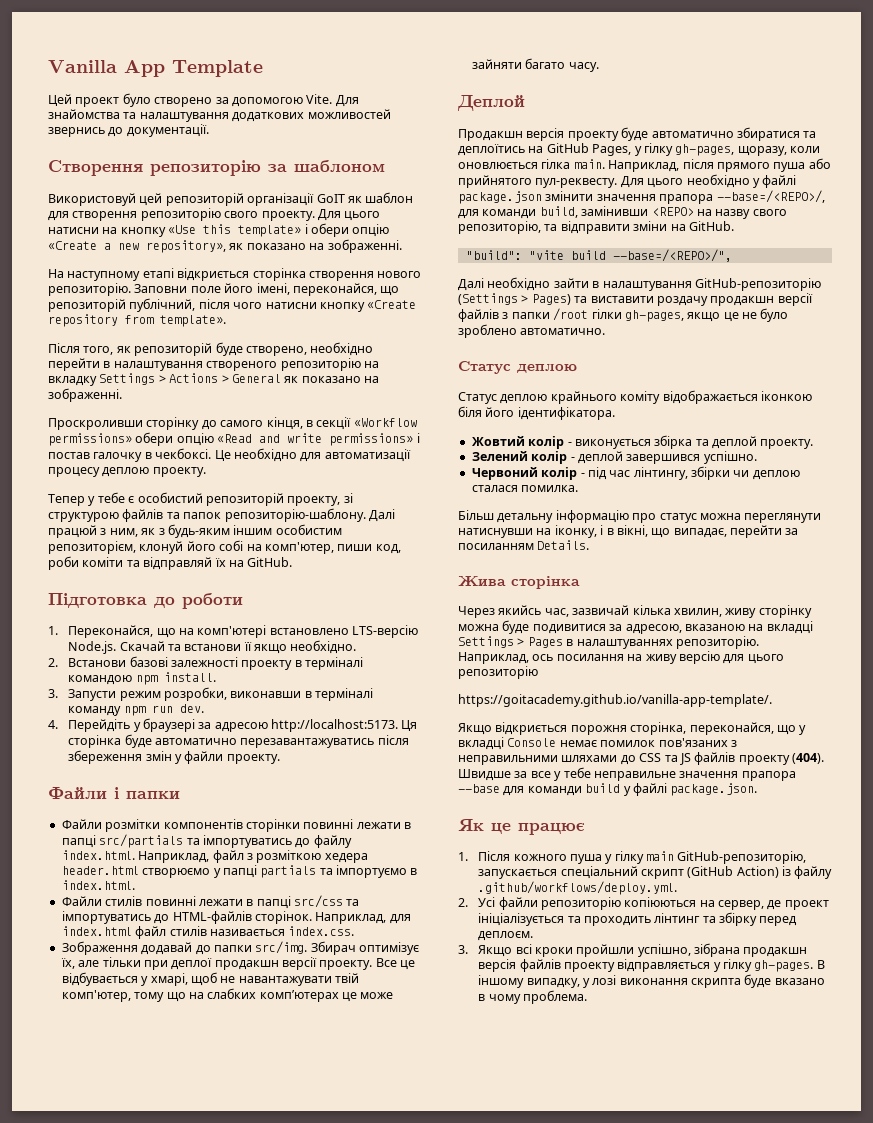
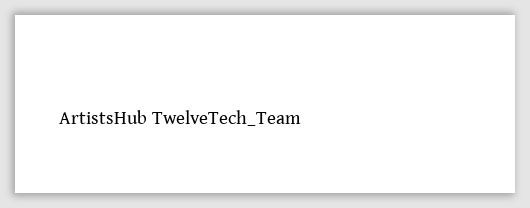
- Vanilla App Template
- Цей проект було створено за допомогою Vite. Для знайомства та налаштування додаткових можливостей звернись до документації.
- Створення репозиторію за шаблоном
- Використовуй цей репозиторій організації GoIT як шаблон для створення репозиторію свого проекту. Для цього натисни на кнопку «Use this template» і обери опцію «Create a new repository», як показано на зображенні.
- На наступному етапі відкриється сторінка створення нового репозиторію. Заповни поле його імені, переконайся, що репозиторій публічний, після чого натисни кнопку «Create repository from template».
- Після того, як репозиторій буде створено, необхідно перейти в налаштування створеного репозиторію на вкладку Settings > Actions > General як показано на зображенні.
- Проскроливши сторінку до самого кінця, в секції «Workflow permissions» обери опцію «Read and write permissions» і постав галочку в чекбоксі. Це необхідно для автоматизації процесу деплою проекту.
- Тепер у тебе є особистий репозиторій проекту, зі структурою файлів та папок репозиторію-шаблону. Далі працюй з ним, як з будь-яким іншим особистим репозиторієм, клонуй його собі на комп'ютер, пиши код, роби коміти та відправляй їх на GitHub.
- Підготовка до роботи
- 1. Переконайся, що на комп'ютері встановлено LTS-версію Node.js. Скачай та встанови її якщо необхідно.
- 2. Встанови базові залежності проекту в терміналі командою npm install.
- 3. Запусти режим розробки, виконавши в терміналі команду npm run dev.
- 4. Перейдіть у браузері за адресою http://localhost:5173. Ця сторінка буде автоматично перезавантажуватись після збереження змін у файли проекту.
- Файли і папки
- Файли розмітки компонентів сторінки повинні лежати в папці src/partials та імпортуватись до файлу index.html. Наприклад, файл з розміткою хедера header.html створюємо у папці partials та імпортуємо в index.html.
- Файли стилів повинні лежати в папці src/css та імпортуватись до HTML-файлів сторінок. Наприклад, для index.html файл стилів називається index.css.
- Зображення додавай до папки src/img. Збирач оптимізує їх, але тільки при деплої продакшн версії проекту. Все це відбувається у хмарі, щоб не навантажувати твій комп'ютер, тому що на слабких компʼютерах це може зайняти багато часу.
- Деплой
- Продакшн версія проекту буде автоматично збиратися та деплоїтись на GitHub Pages, у гілку gh-pages, щоразу, коли оновлюється гілка main. Наприклад, після прямого пуша або прийнятого пул-реквесту. Для цього необхідно у файлі package.json змінити значення прапора --base=/<REPO>/, для команди build, замінивши <REPO> на назву свого репозиторію, та відправити зміни на GitHub.
- "build": "vite build --base=/<REPO>/",
- Далі необхідно зайти в налаштування GitHub-репозиторію (Settings > Pages) та виставити роздачу продакшн версії файлів з папки /root гілки gh-pages, якщо це не було зроблено автоматично.
- Статус деплою
- Статус деплою крайнього коміту відображається іконкою біля його ідентифікатора.
- Жовтий колір - виконується збірка та деплой проекту.
- Зелений колір - деплой завершився успішно.
- Червоний колір - під час лінтингу, збірки чи деплою сталася помилка.
- Більш детальну інформацію про статус можна переглянути натиснувши на іконку, і в вікні, що випадає, перейти за посиланням Details.
- Жива сторінка
- Через якийсь час, зазвичай кілька хвилин, живу сторінку можна буде подивитися за адресою, вказаною на вкладці Settings > Pages в налаштуваннях репозиторію. Наприклад, ось посилання на живу версію для цього репозиторію
- https://goitacademy.github.io/vanilla-app-template/.
- Якщо відкриється порожня сторінка, переконайся, що у вкладці Console немає помилок пов'язаних з неправильними шляхами до CSS та JS файлів проекту (404). Швидше за все у тебе неправильне значення прапора --base для команди build у файлі package.json.
- Як це працює
- 1. Після кожного пуша у гілку main GitHub-репозиторію, запускається спеціальний скрипт (GitHub Action) із файлу .github/workflows/deploy.yml.
- 2. Усі файли репозиторію копіюються на сервер, де проект ініціалізується та проходить лінтинг та збірку перед деплоєм.
- 3. Якщо всі кроки пройшли успішно, зібрана продакшн версія файлів проекту відправляється у гілку gh-pages. В іншому випадку, у лозі виконання скрипта буде вказано в чому проблема.
+ ArtistsHub TwelveTech_Team

